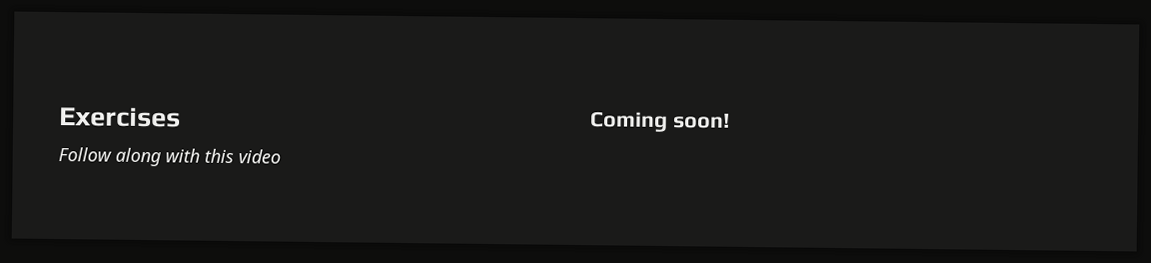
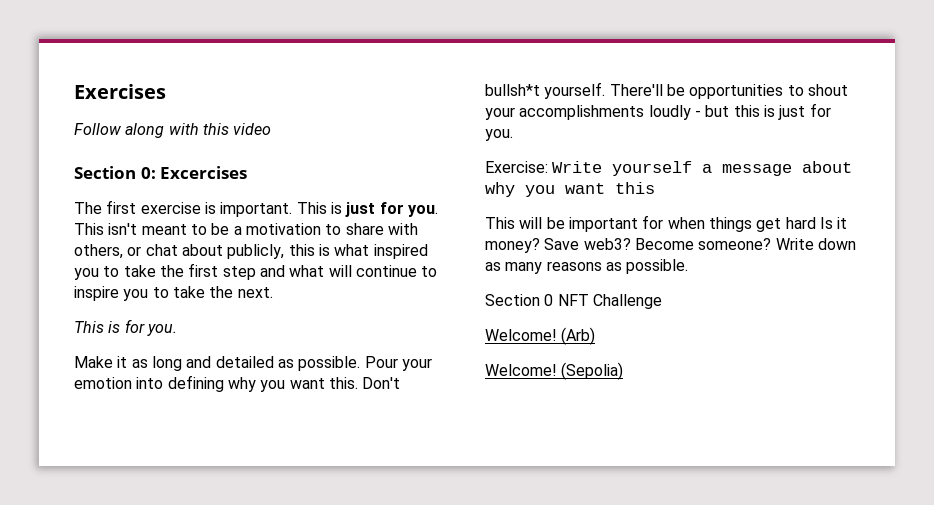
- Coming soon!
+ Section 0: Excercises
+ The first exercise is important. This is just for you. This isn't meant to be a motivation to share with others, or chat about publicly, this is what inspired you to take the first step and what will continue to inspire you to take the next.
+ This is for you.
+ Make it as long and detailed as possible. Pour your emotion into defining why you want this. Don't bullsh*t yourself. There'll be opportunities to shout your accomplishments loudly - but this is just for you.
+ Exercise: Write yourself a message about why you want this
+ This will be important for when things get hard Is it money? Save web3? Become someone? Write down as many reasons as possible.
+ Section 0 NFT Challenge
+ Welcome! (Arb)
+ Welcome! (Sepolia)

